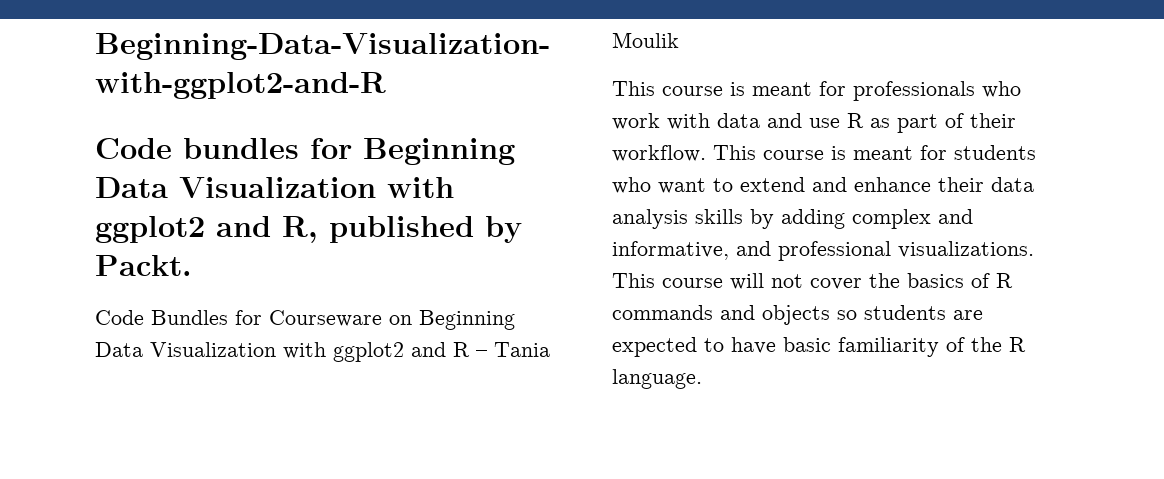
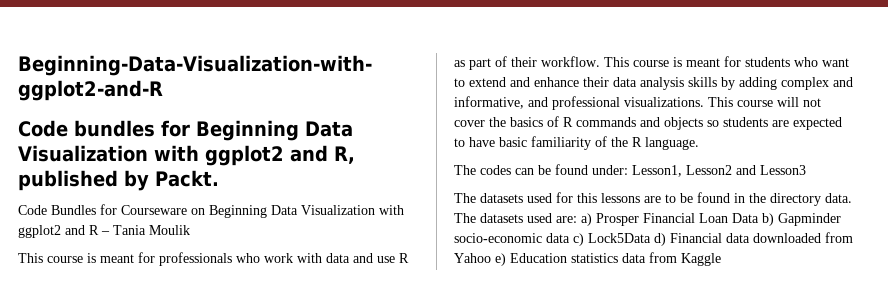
+ The codes can be found under: Lesson1, Lesson2 and Lesson3
+ The datasets used for this lessons are to be found in the directory data. The datasets used are: a) Prosper Financial Loan Data b) Gapminder socio-economic data c) Lock5Data d) Financial data downloaded from Yahoo e) Education statistics data from Kaggle

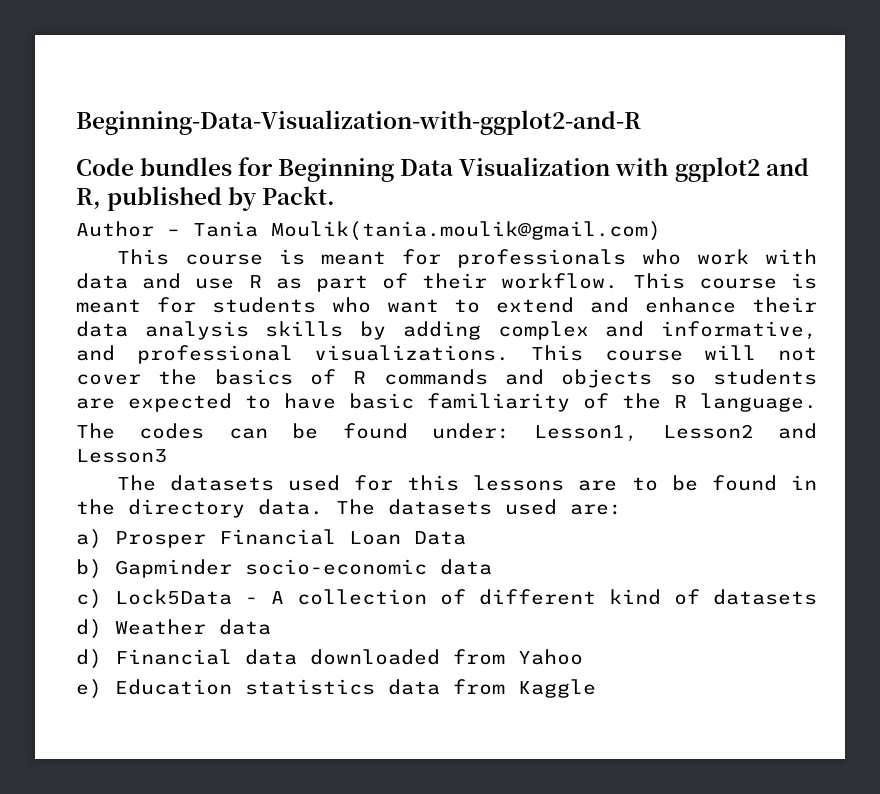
- Code Bundles for Courseware on Beginning Data Visualization with ggplot2 and R – Tania Moulik
+ Author – Tania Moulik(tania.moulik@gmail.com)
- The datasets used are: a) Prosper Financial Loan Data b) Gapminder socio-economic data c) Lock5Data d) Financial data downloaded from Yahoo e) Education statistics data from Kaggle
+ The datasets used are:
+ a) Prosper Financial Loan Data
+ b) Gapminder socio-economic data
+ c) Lock5Data - A collection of different kind of datasets
+ d) Weather data
+ d) Financial data downloaded from Yahoo
+ e) Education statistics data from Kaggle

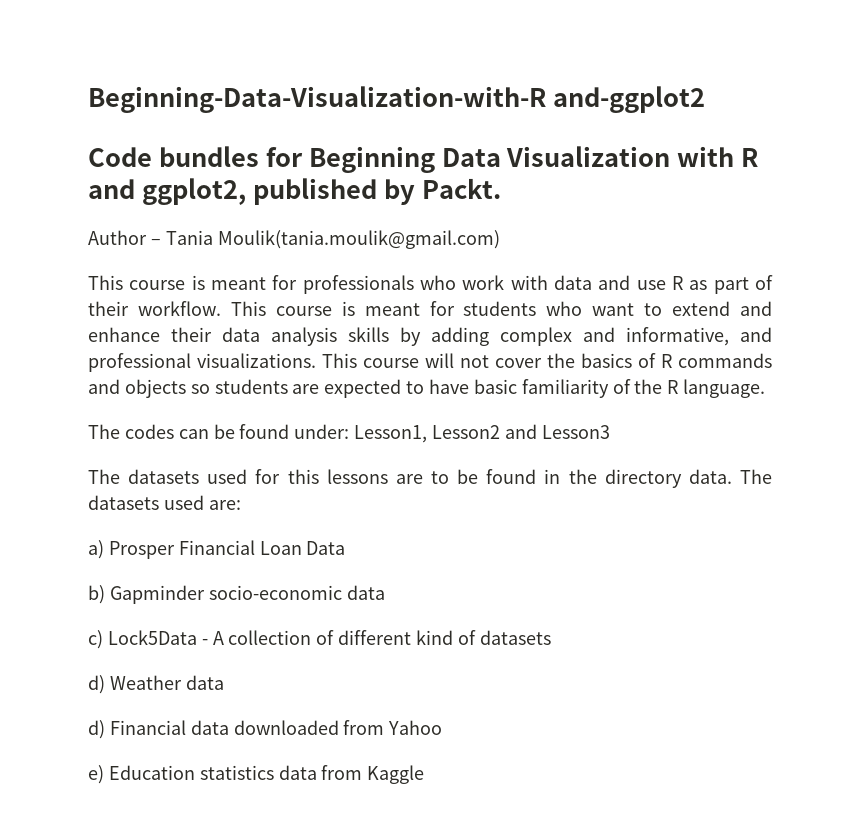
- Beginning-Data-Visualization-with-ggplot2-and-R
+ Beginning-Data-Visualization-with-R and-ggplot2
- Code bundles for Beginning Data Visualization with ggplot2 and R, published by Packt.
+ Code bundles for Beginning Data Visualization with R and ggplot2, published by Packt.

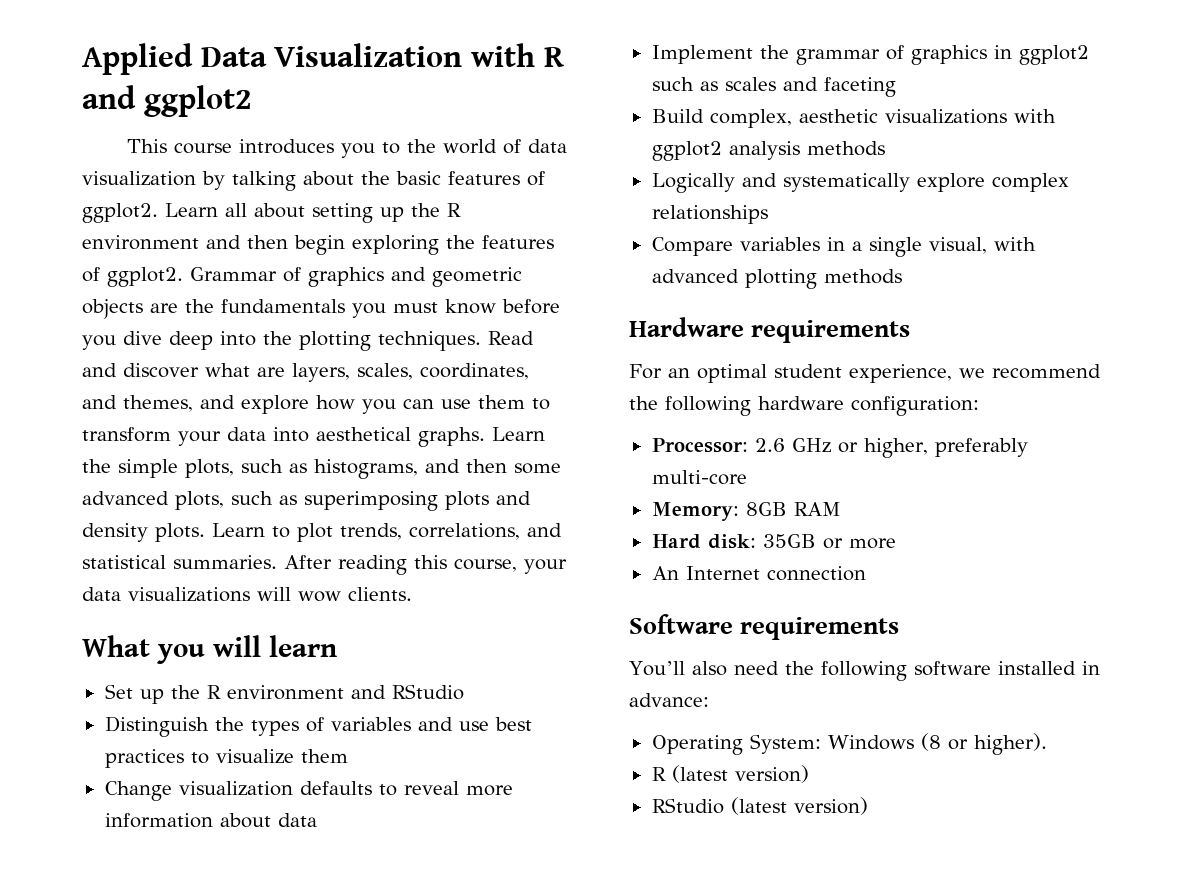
- Beginning-Data-Visualization-with-R and-ggplot2
- Code bundles for Beginning Data Visualization with R and ggplot2, published by Packt.
- Author – Tania Moulik(tania.moulik@gmail.com)
- This course is meant for professionals who work with data and use R as part of their workflow. This course is meant for students who want to extend and enhance their data analysis skills by adding complex and informative, and professional visualizations. This course will not cover the basics of R commands and objects so students are expected to have basic familiarity of the R language.
- The codes can be found under: Lesson1, Lesson2 and Lesson3
- The datasets used for this lessons are to be found in the directory data. The datasets used are:
- a) Prosper Financial Loan Data
- b) Gapminder socio-economic data
- c) Lock5Data - A collection of different kind of datasets
- d) Weather data
- d) Financial data downloaded from Yahoo
- e) Education statistics data from Kaggle
+ Applied Data Visualization with R and ggplot2
+ This course introduces you to the world of data visualization by talking about the basic features of ggplot2. Learn all about setting up the R environment and then begin exploring the features of ggplot2. Grammar of graphics and geometric objects are the fundamentals you must know before you dive deep into the plotting techniques. Read and discover what are layers, scales, coordinates, and themes, and explore how you can use them to transform your data into aesthetical graphs. Learn the simple plots, such as histograms, and then some advanced plots, such as superimposing plots and density plots. Learn to plot trends, correlations, and statistical summaries. After reading this course, your data visualizations will wow clients.
+ What you will learn
+ Set up the R environment and RStudio
+ Distinguish the types of variables and use best practices to visualize them
+ Change visualization defaults to reveal more information about data
+ Implement the grammar of graphics in ggplot2 such as scales and faceting
+ Build complex, aesthetic visualizations with ggplot2 analysis methods
+ Logically and systematically explore complex relationships
+ Compare variables in a single visual, with advanced plotting methods
+ Hardware requirements
+ For an optimal student experience, we recommend the following hardware configuration:
+ Processor: 2.6 GHz or higher, preferably multi-core
+ Memory: 8GB RAM
+ Hard disk: 35GB or more
+ An Internet connection
+ Software requirements
+ You’ll also need the following software installed in advance:
+ Operating System: Windows (8 or higher).
+ R (latest version)
+ RStudio (latest version)

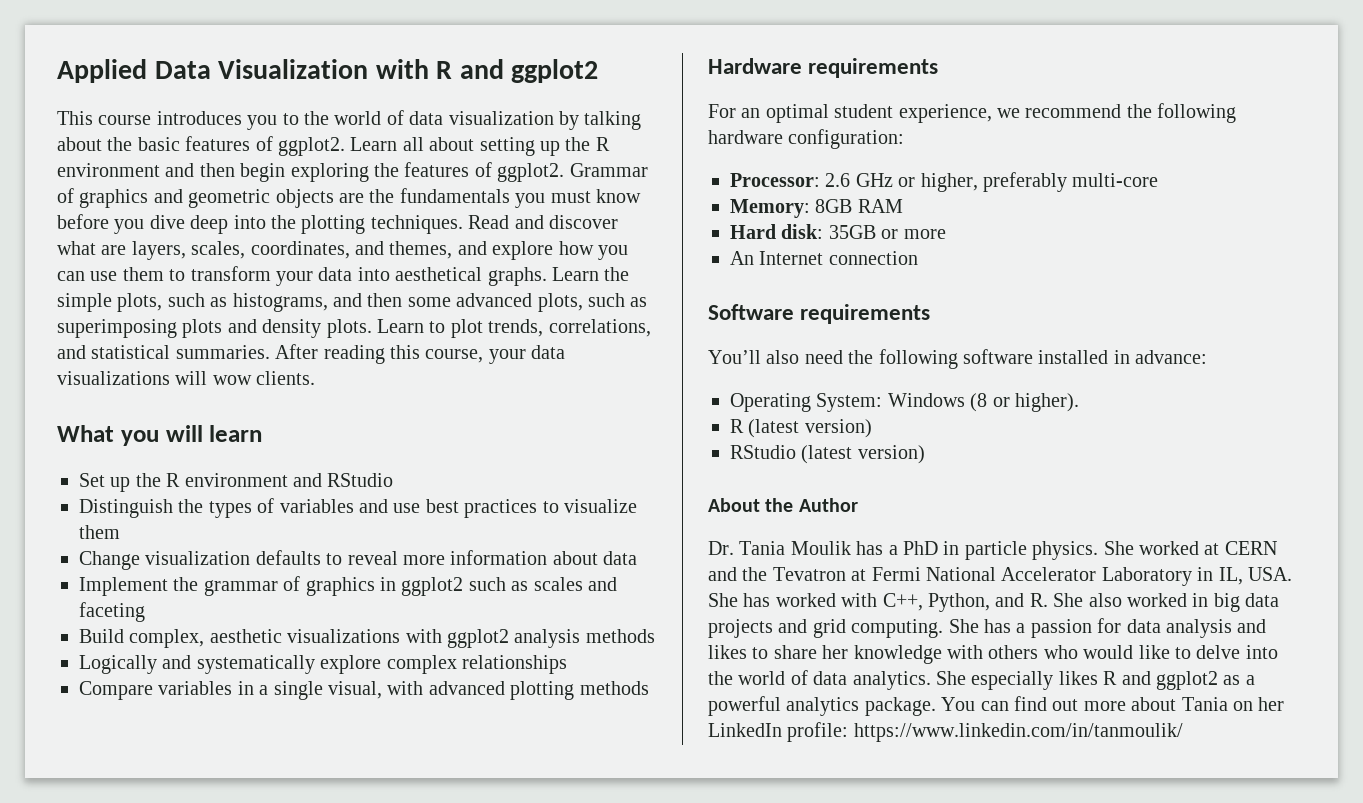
+ About the Author
+ Dr. Tania Moulik has a PhD in particle physics. She worked at CERN and the Tevatron at Fermi National Accelerator Laboratory in IL, USA. She has worked with C++, Python, and R. She also worked in big data projects and grid computing. She has a passion for data analysis and likes to share her knowledge with others who would like to delve into the world of data analytics. She especially likes R and ggplot2 as a powerful analytics package. You can find out more about Tania on her LinkedIn profile: https://www.linkedin.com/in/tanmoulik/

